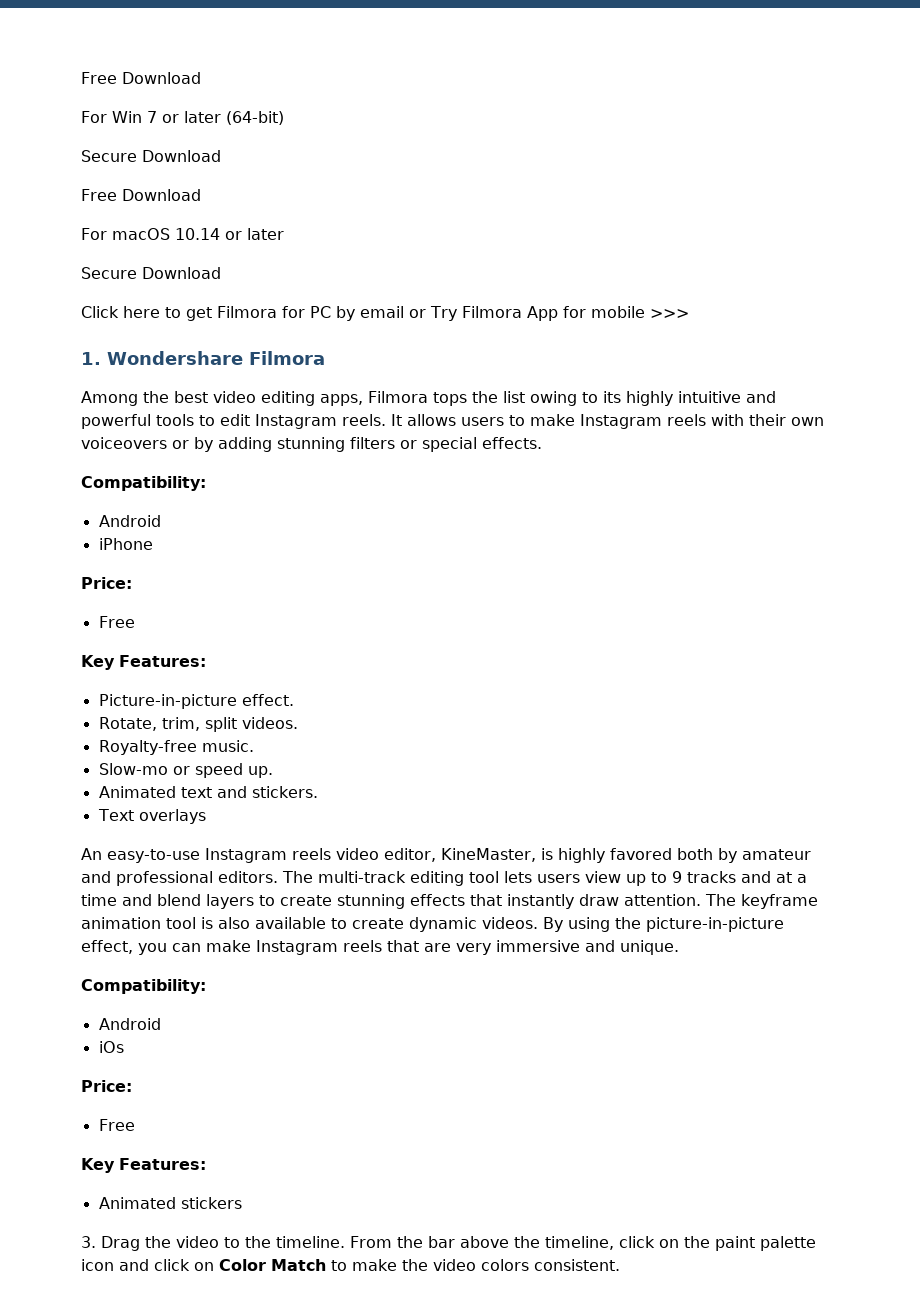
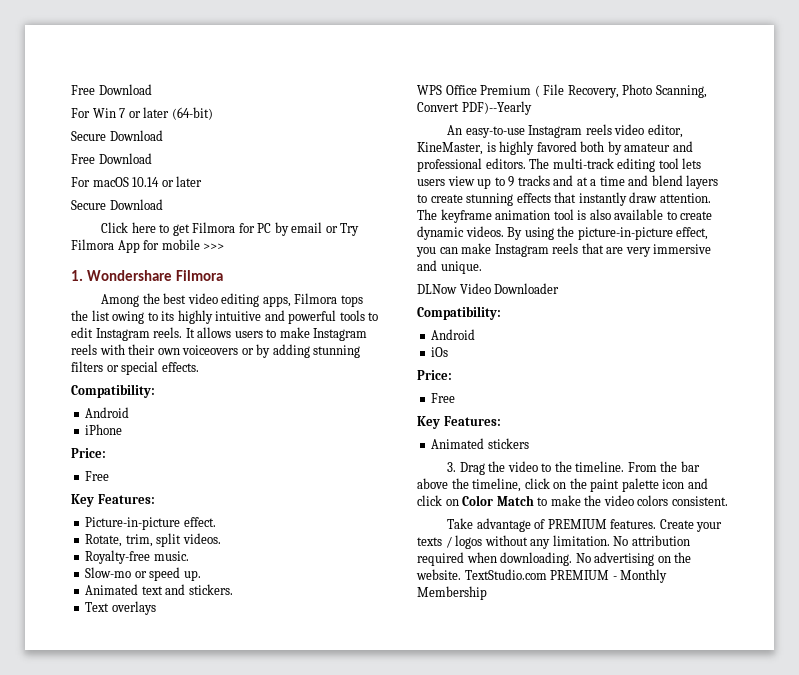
+ WPS Office Premium ( File Recovery, Photo Scanning, Convert PDF)--Yearly
+ DLNow Video Downloader
+ Take advantage of PREMIUM features. Create your texts / logos without any limitation. No attribution required when downloading. No advertising on the website. TextStudio.com PREMIUM - Monthly Membership

